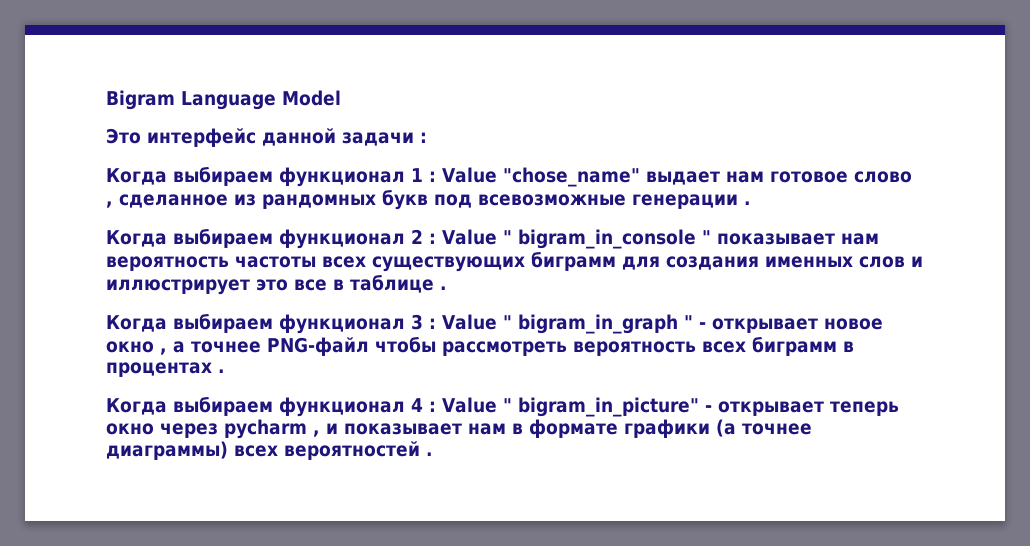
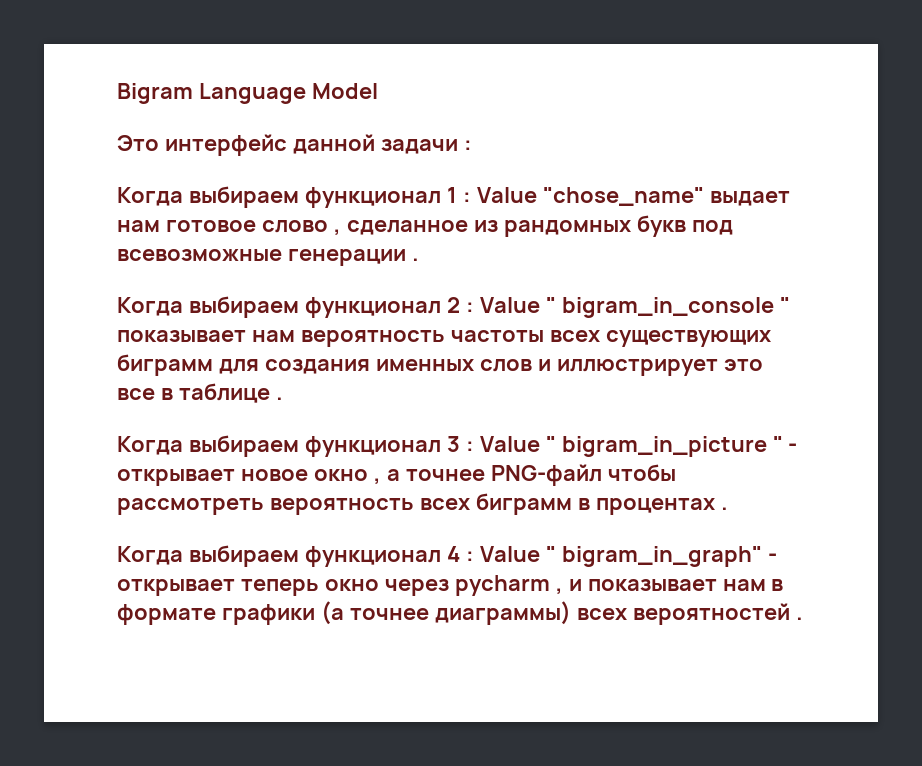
- Когда выбираем функционал 3 : Value " bigram_in_graph " - открывает новое окно , а точнее PNG-файл чтобы рассмотреть вероятность всех биграмм в процентах .
+ Когда выбираем функционал 3 : Value " bigram_in_picture " - открывает новое окно , а точнее PNG-файл чтобы рассмотреть вероятность всех биграмм в процентах .
- Когда выбираем функционал 4 : Value " bigram_in_picture" - открывает теперь окно через pycharm , и показывает нам в формате графики (а точнее диаграммы) всех вероятностей .
+ Когда выбираем функционал 4 : Value " bigram_in_graph" - открывает теперь окно через pycharm , и показывает нам в формате графики (а точнее диаграммы) всех вероятностей .

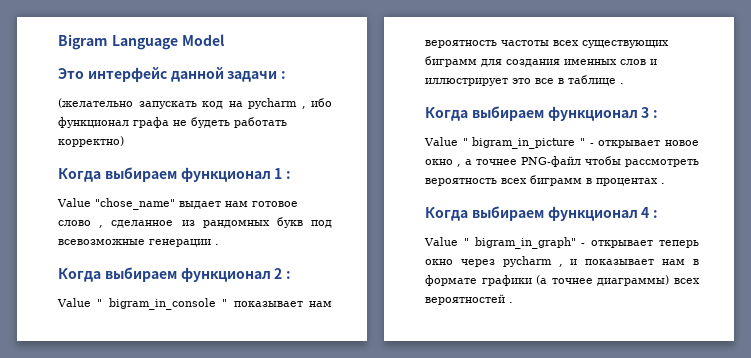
+ (желательно запускать код на pycharm , ибо функционал графа не будеть работать корректно)
- Когда выбираем функционал 1 : Value "chose_name" выдает нам готовое слово , сделанное из рандомных букв под всевозможные генерации .
+ Когда выбираем функционал 1 :
+ Value "chose_name" выдает нам готовое слово , сделанное из рандомных букв под всевозможные генерации .
- Когда выбираем функционал 2 : Value " bigram_in_console " показывает нам вероятность частоты всех существующих биграмм для создания именных слов и иллюстрирует это все в таблице .
+ Когда выбираем функционал 2 :
+ Value " bigram_in_console " показывает нам вероятность частоты всех существующих биграмм для создания именных слов и иллюстрирует это все в таблице .
- Когда выбираем функционал 3 : Value " bigram_in_picture " - открывает новое окно , а точнее PNG-файл чтобы рассмотреть вероятность всех биграмм в процентах .
+ Когда выбираем функционал 3 :
+ Value " bigram_in_picture " - открывает новое окно , а точнее PNG-файл чтобы рассмотреть вероятность всех биграмм в процентах .
- Когда выбираем функционал 4 : Value " bigram_in_graph" - открывает теперь окно через pycharm , и показывает нам в формате графики (а точнее диаграммы) всех вероятностей .
+ Когда выбираем функционал 4 :
+ Value " bigram_in_graph" - открывает теперь окно через pycharm , и показывает нам в формате графики (а точнее диаграммы) всех вероятностей .

